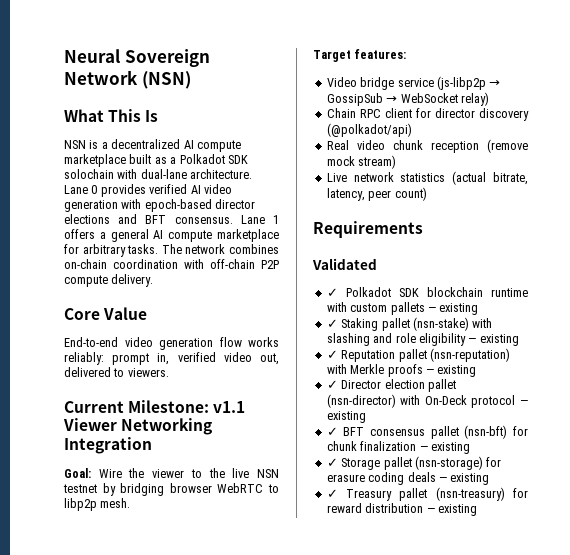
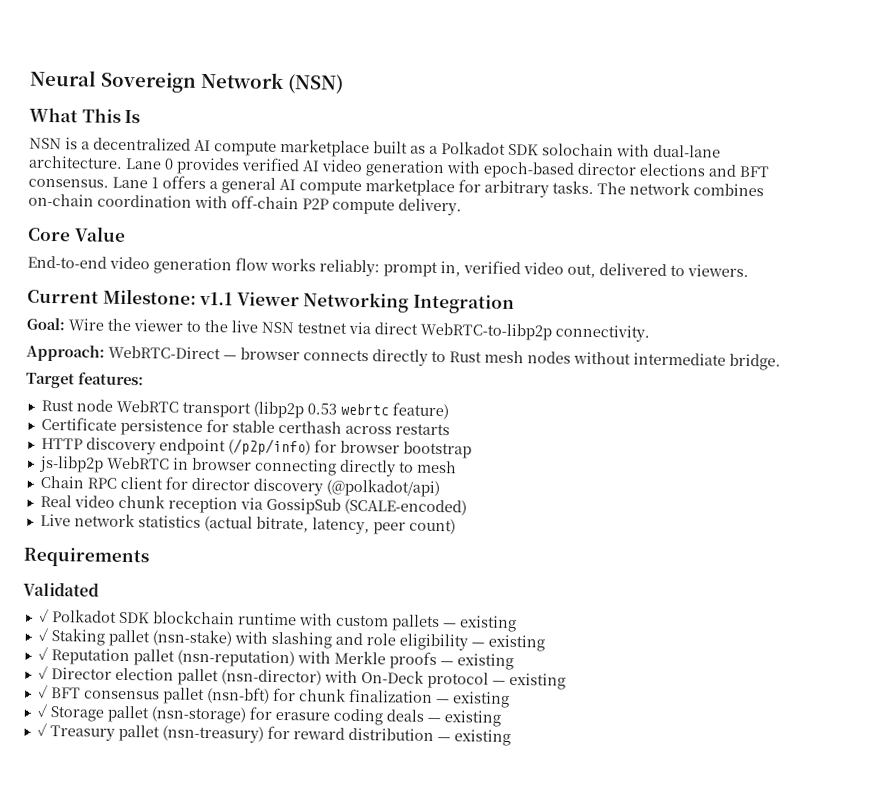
- Goal: Wire the viewer to the live NSN testnet by bridging browser WebRTC to libp2p mesh.
+ Goal: Wire the viewer to the live NSN testnet via direct WebRTC-to-libp2p connectivity.
+ Approach: WebRTC-Direct — browser connects directly to Rust mesh nodes without intermediate bridge.
  Target features:
- Video bridge service (js-libp2p → GossipSub → WebSocket relay)
+ Rust node WebRTC transport (libp2p 0.53 webrtc feature)
+ Certificate persistence for stable certhash across restarts
+ HTTP discovery endpoint (/p2p/info) for browser bootstrap
+ js-libp2p WebRTC in browser connecting directly to mesh
- Real video chunk reception (remove mock stream)
+ Real video chunk reception via GossipSub (SCALE-encoded)

